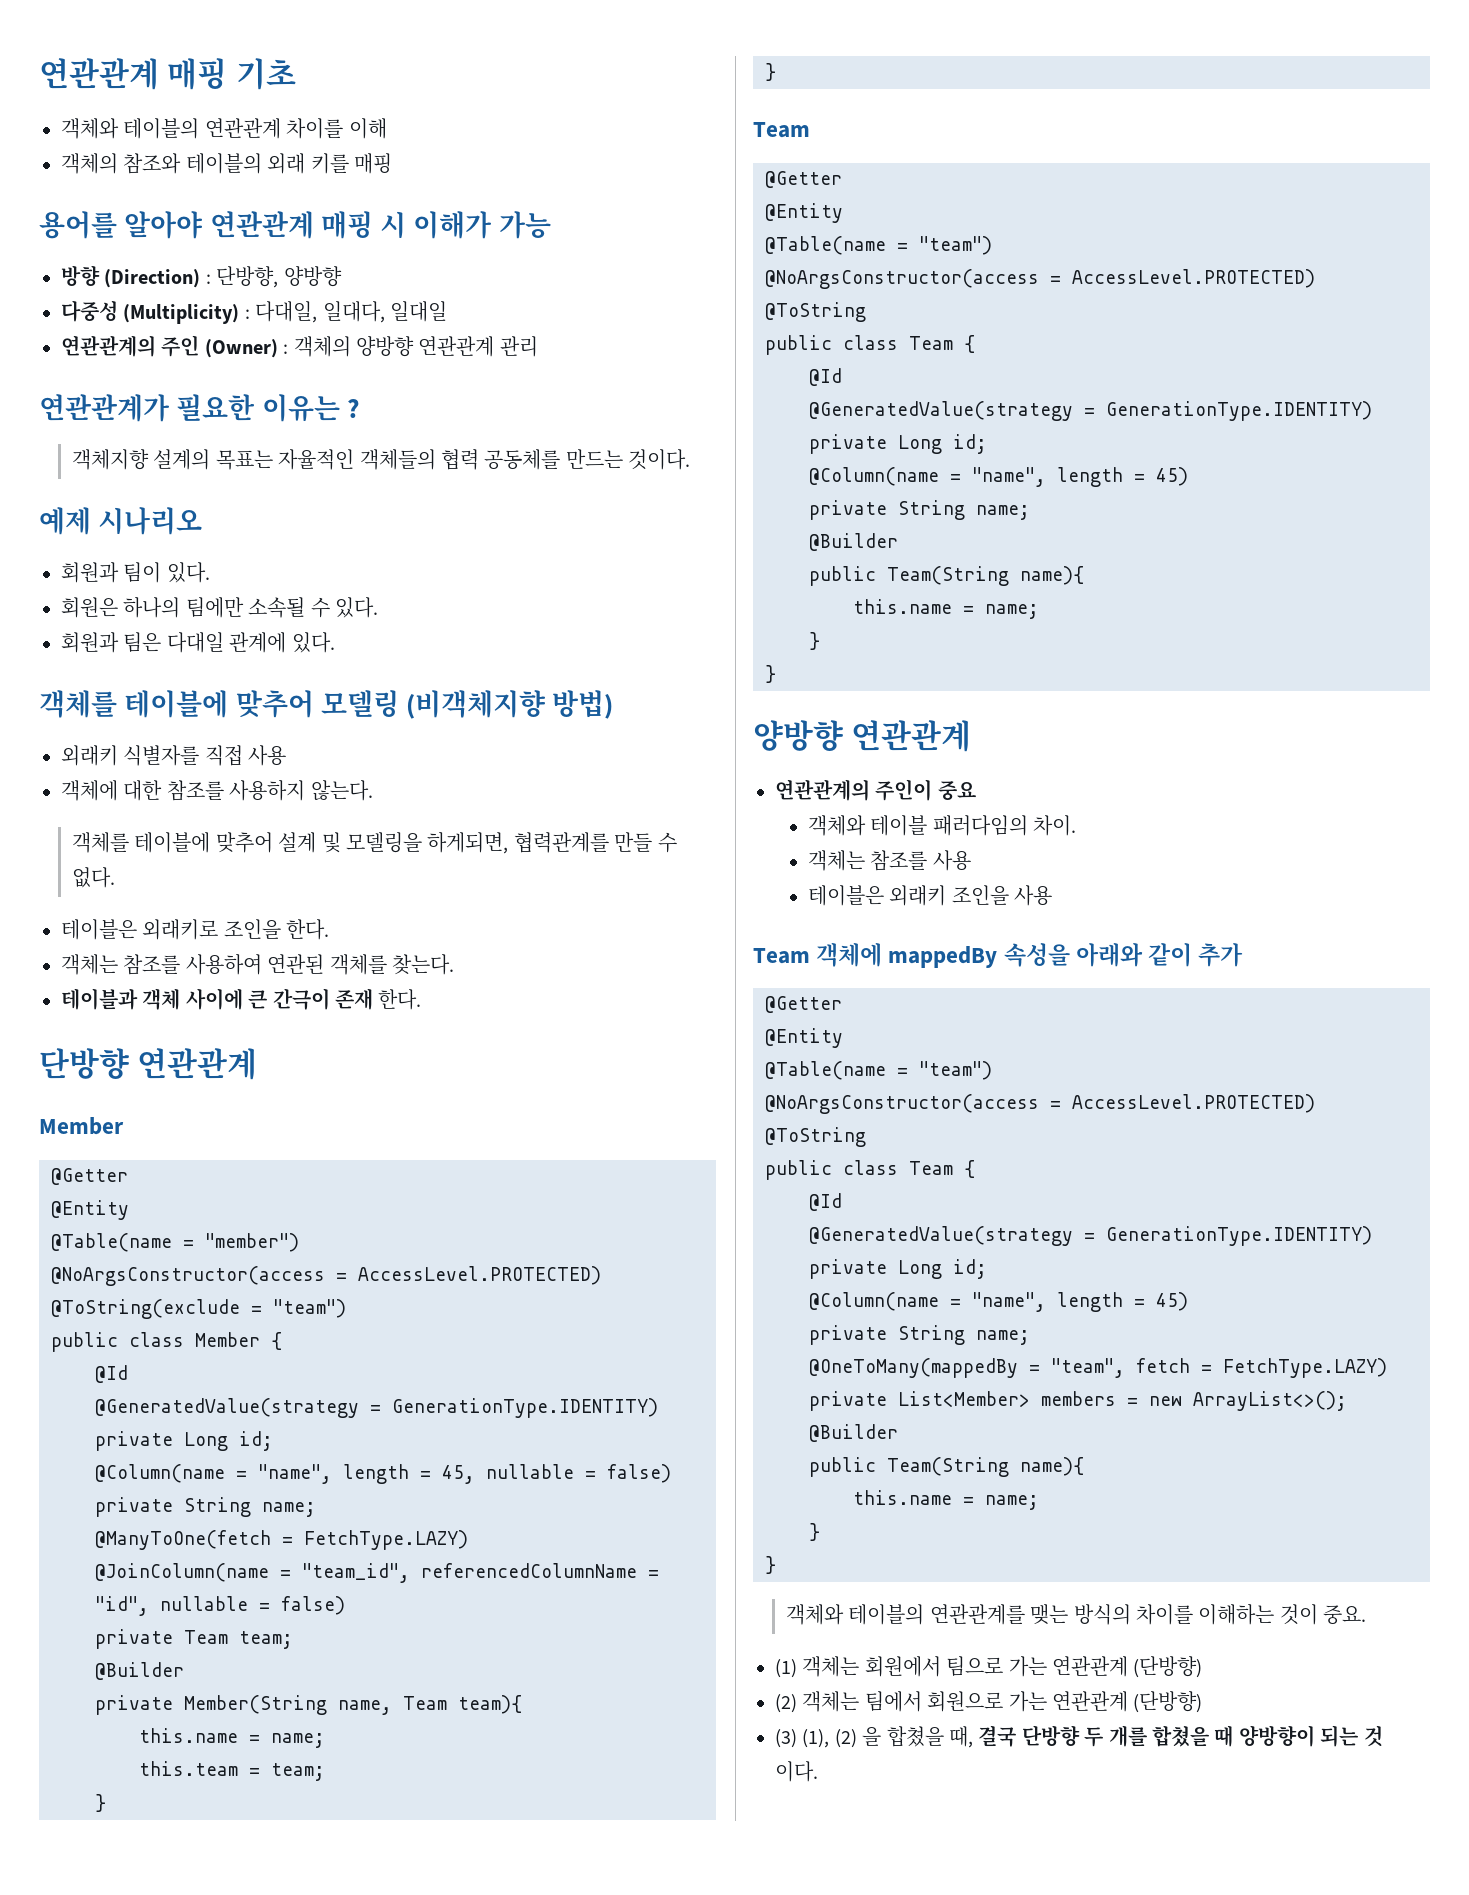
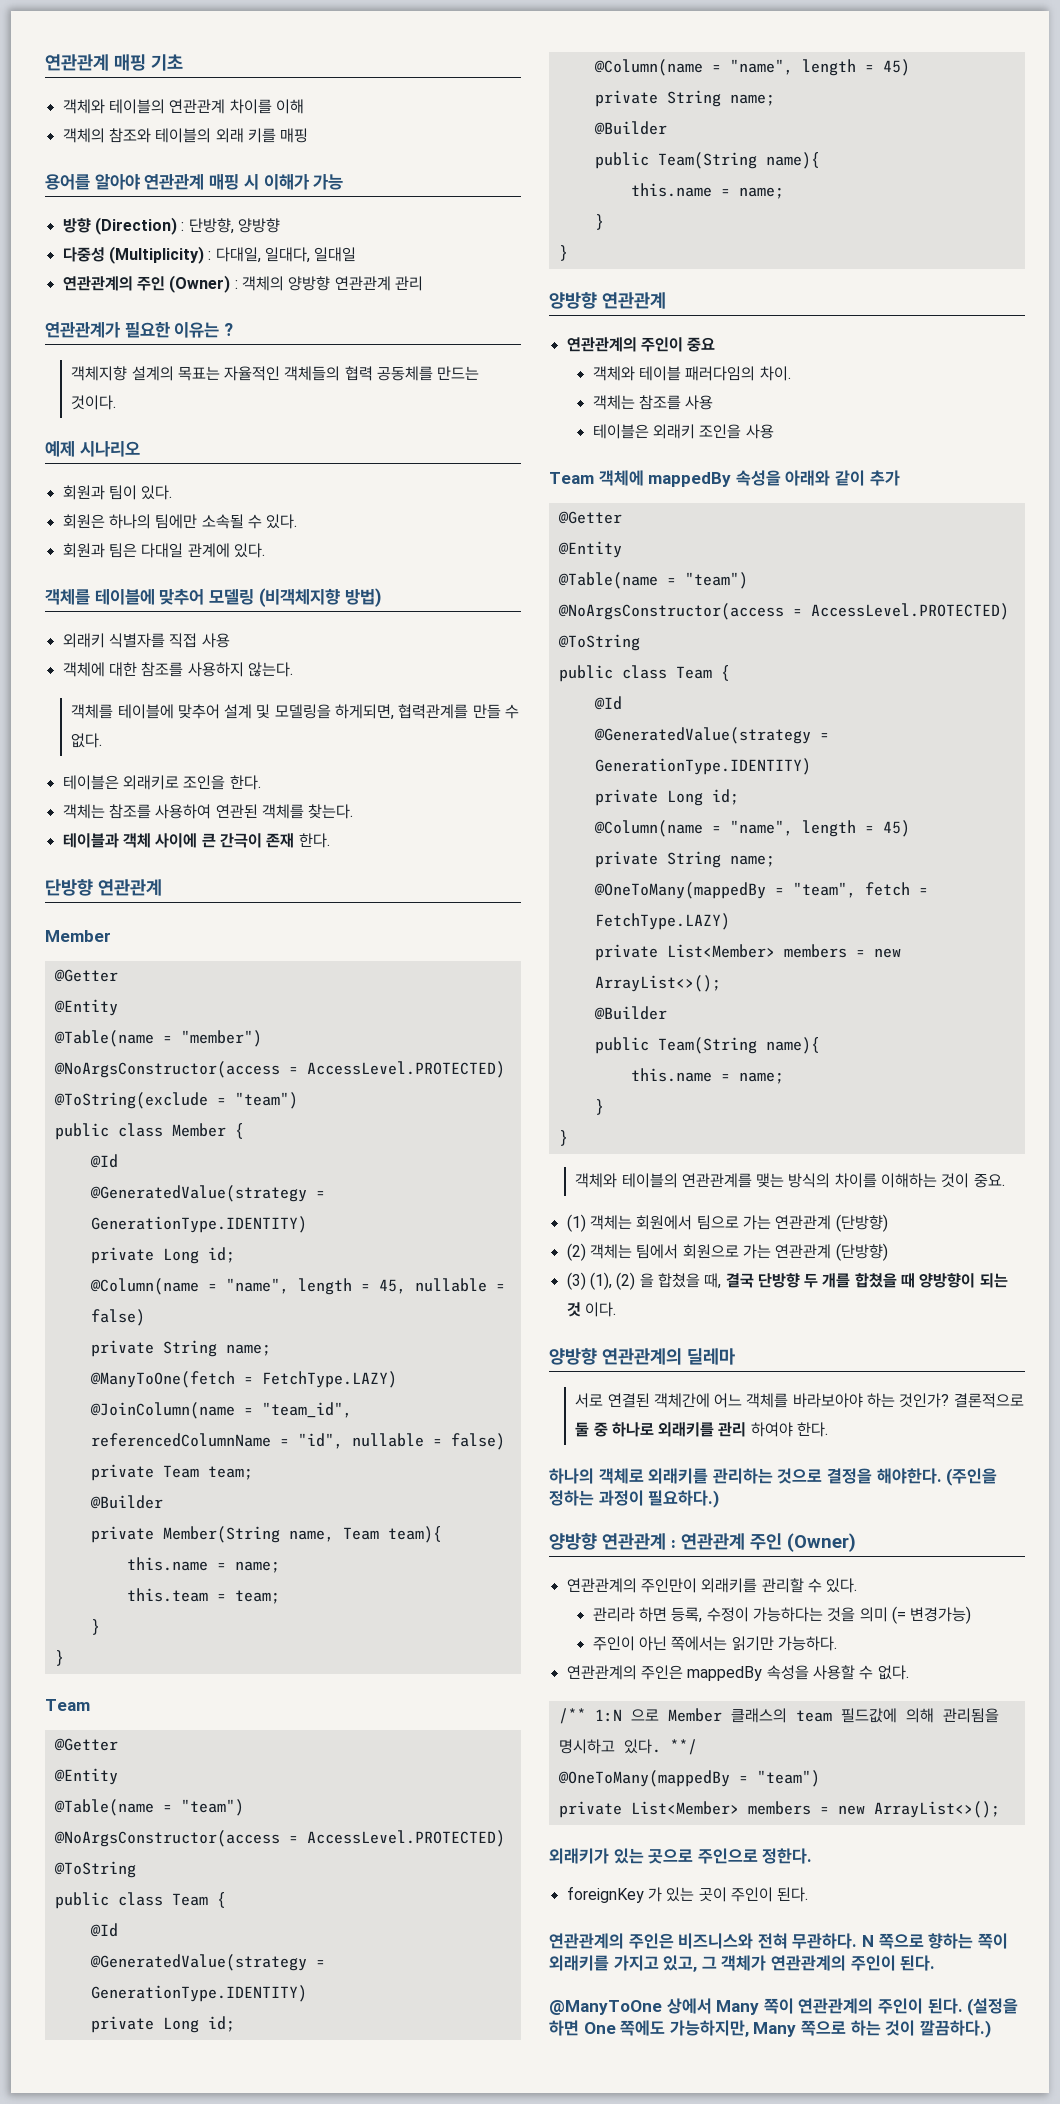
+ 양방향 연관관계의 딜레마
+ 서로 연결된 객체간에 어느 객체를 바라보아야 하는 것인가? 결론적으로 둘 중 하나로 외래키를 관리 하여야 한다.
+ 하나의 객체로 외래키를 관리하는 것으로 결정을 해야한다. (주인을 정하는 과정이 필요하다.)
+ 양방향 연관관계 : 연관관계 주인 (Owner)
+ 연관관계의 주인만이 외래키를 관리할 수 있다.
+ 관리라 하면 등록, 수정이 가능하다는 것을 의미 (= 변경가능)
+ 주인이 아닌 쪽에서는 읽기만 가능하다.
+ 연관관계의 주인은 mappedBy 속성을 사용할 수 없다.
+ /** 1:N 으로 Member 클래스의 team 필드값에 의해 관리됨을 명시하고 있다. **/
+ @OneToMany(mappedBy = "team")
+ private List<Member> members = new ArrayList<>();
+ 외래키가 있는 곳으로 주인으로 정한다.
+ foreignKey 가 있는 곳이 주인이 된다.
+ 연관관계의 주인은 비즈니스와 전혀 무관하다. N 쪽으로 향하는 쪽이 외래키를 가지고 있고, 그 객체가 연관관계의 주인이 된다.
+ @ManyToOne 상에서 Many 쪽이 연관관계의 주인이 된다. (설정을 하면 One 쪽에도 가능하지만, Many 쪽으로 하는 것이 깔끔하다.)

